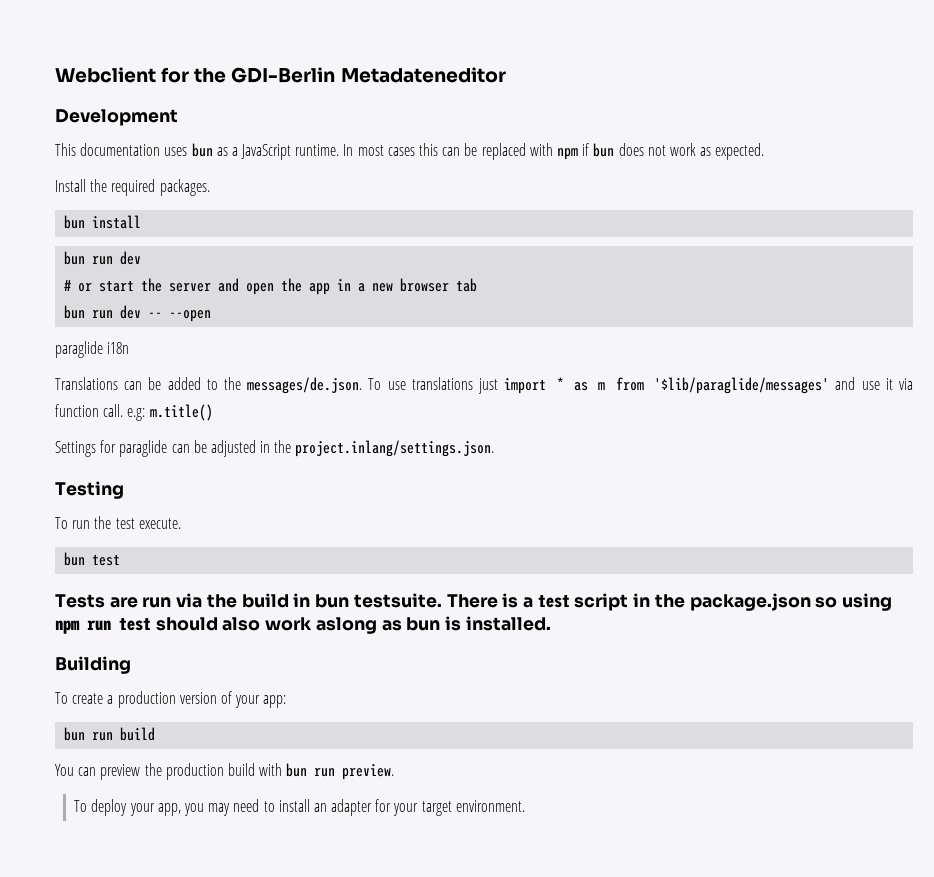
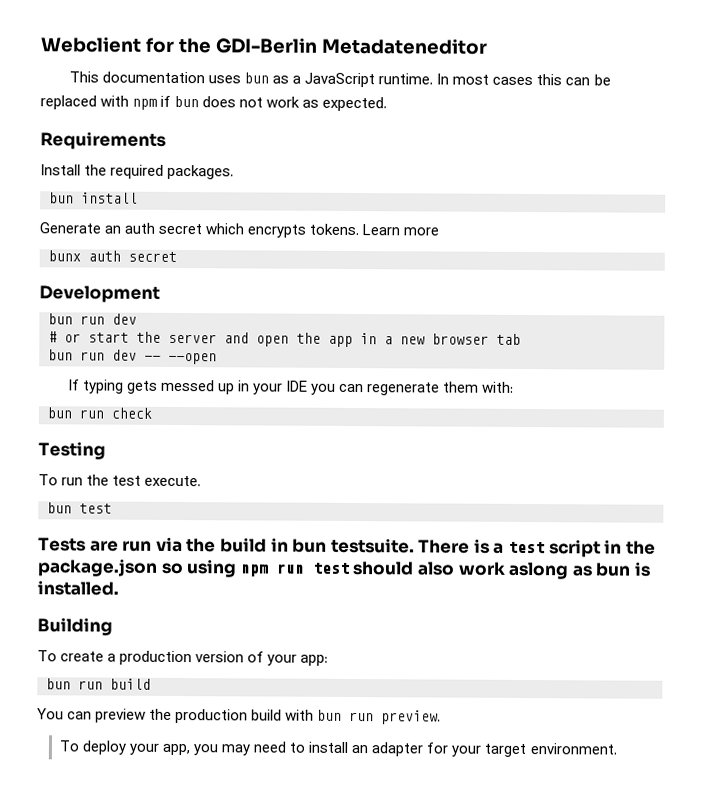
- Development
+ Requirements
+ Generate an auth secret which encrypts tokens. Learn more
+ bunx auth secret
+ Development
- paraglide i18n
- Translations can be added to the messages/de.json. To use translations just import * as m from '$lib/paraglide/messages' and use it via function call. e.g: m.title()
- Settings for paraglide can be adjusted in the project.inlang/settings.json.
+ If typing gets messed up in your IDE you can regenerate them with:
+ bun run check

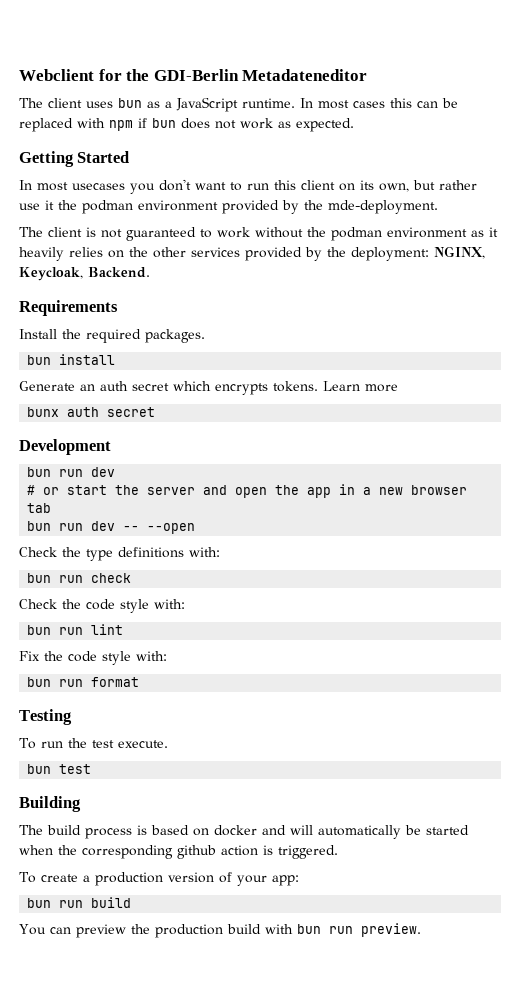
- This documentation uses bun as a JavaScript runtime.
+ The client uses bun as a JavaScript runtime.
+ Getting Started
+ In most usecases you don't want to run this client on its own, but rather use it the podman environment provided by the mde-deployment.
+ The client is not guaranteed to work without the podman environment as it heavily relies on the other services provided by the deployment: NGINX, Keycloak, Backend.
- If typing gets messed up in your IDE you can regenerate them with:
+ Check the type definitions with:
  bun run check
+ Check the code style with:
+ bun run lint
+ Fix the code style with:
+ bun run format
- Tests are run via the build in bun testsuite. There is a test script in the package.json so using npm run test should also work aslong as bun is installed.
  Building
+ The build process is based on docker and will automatically be started when the corresponding github action is triggered.
- To deploy your app, you may need to install an adapter for your target environment.

